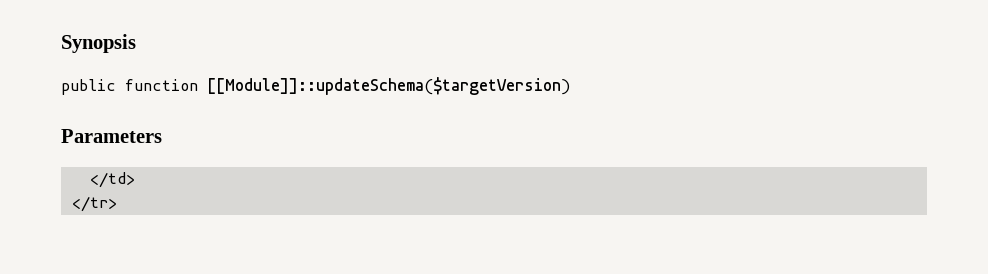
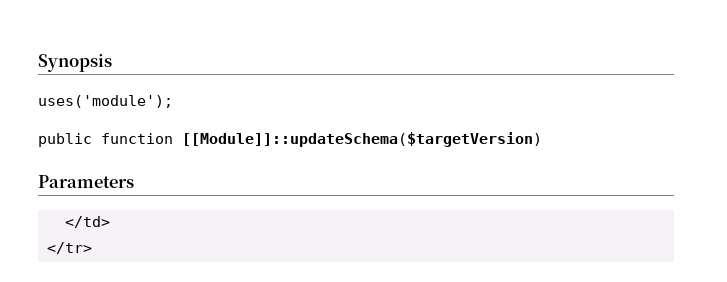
+ uses('module');

